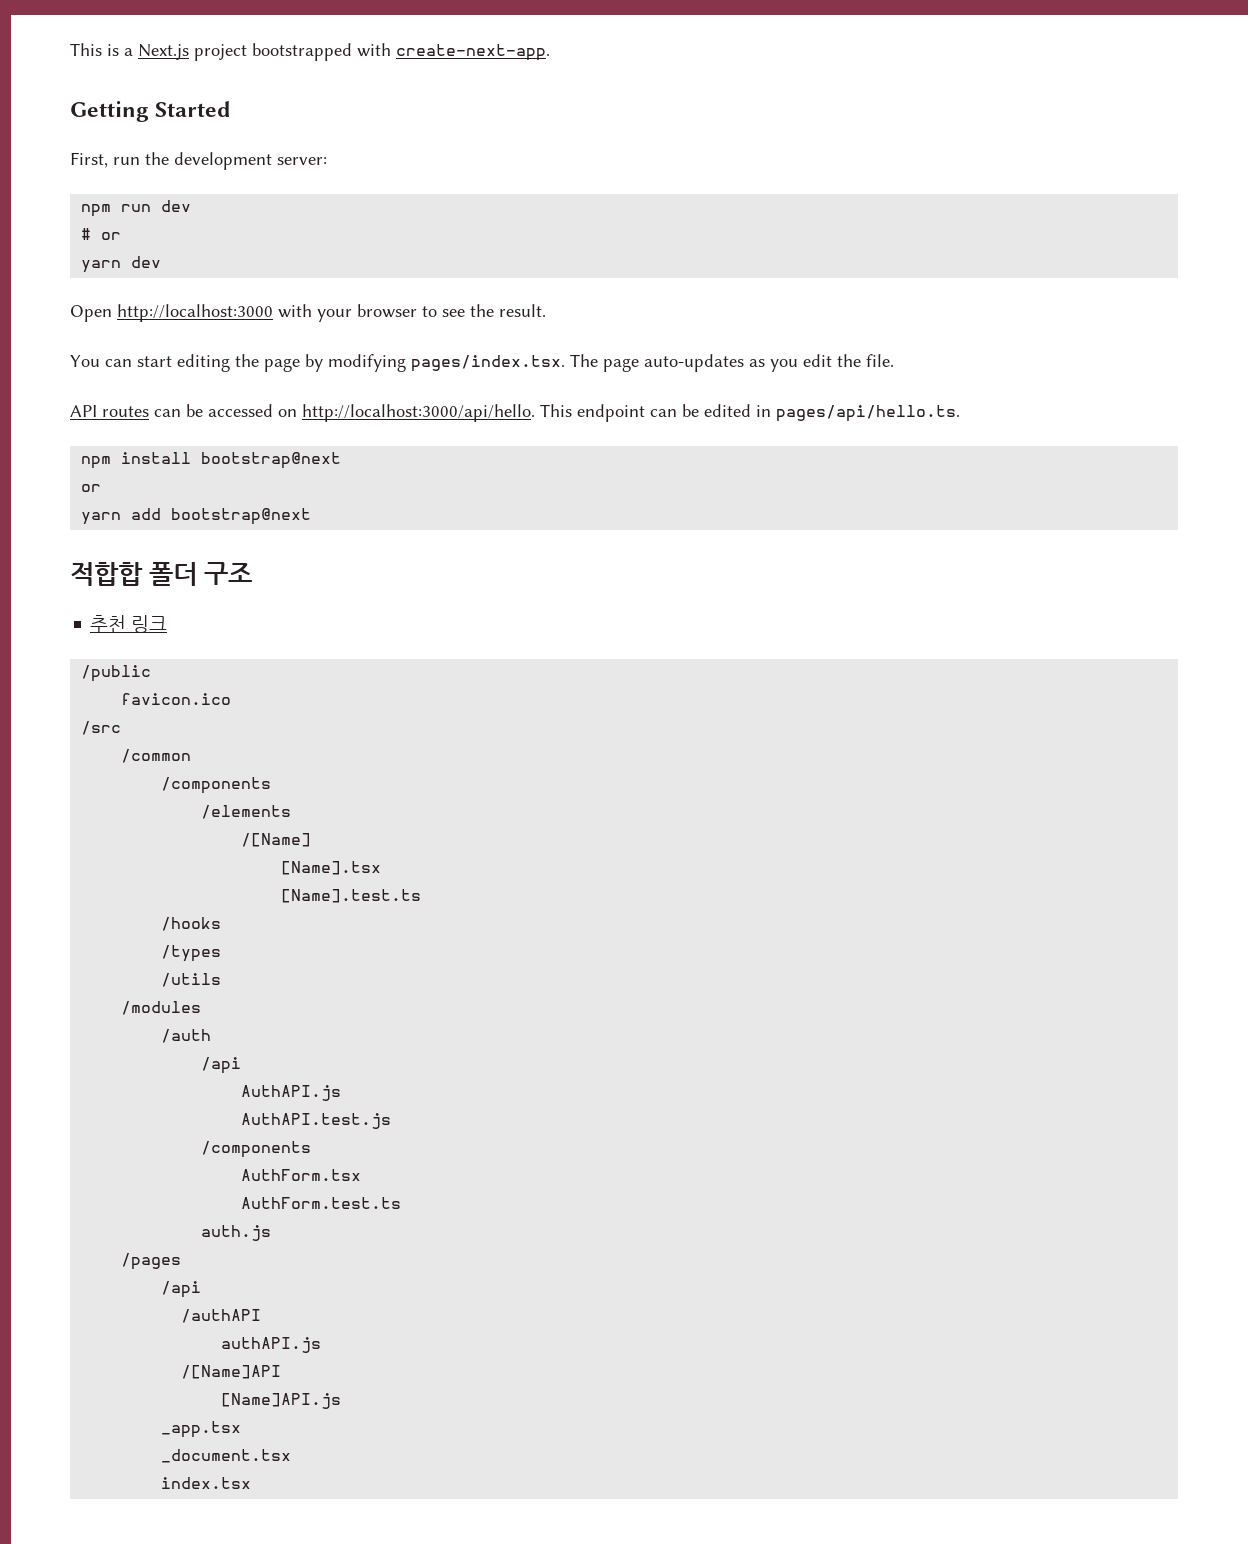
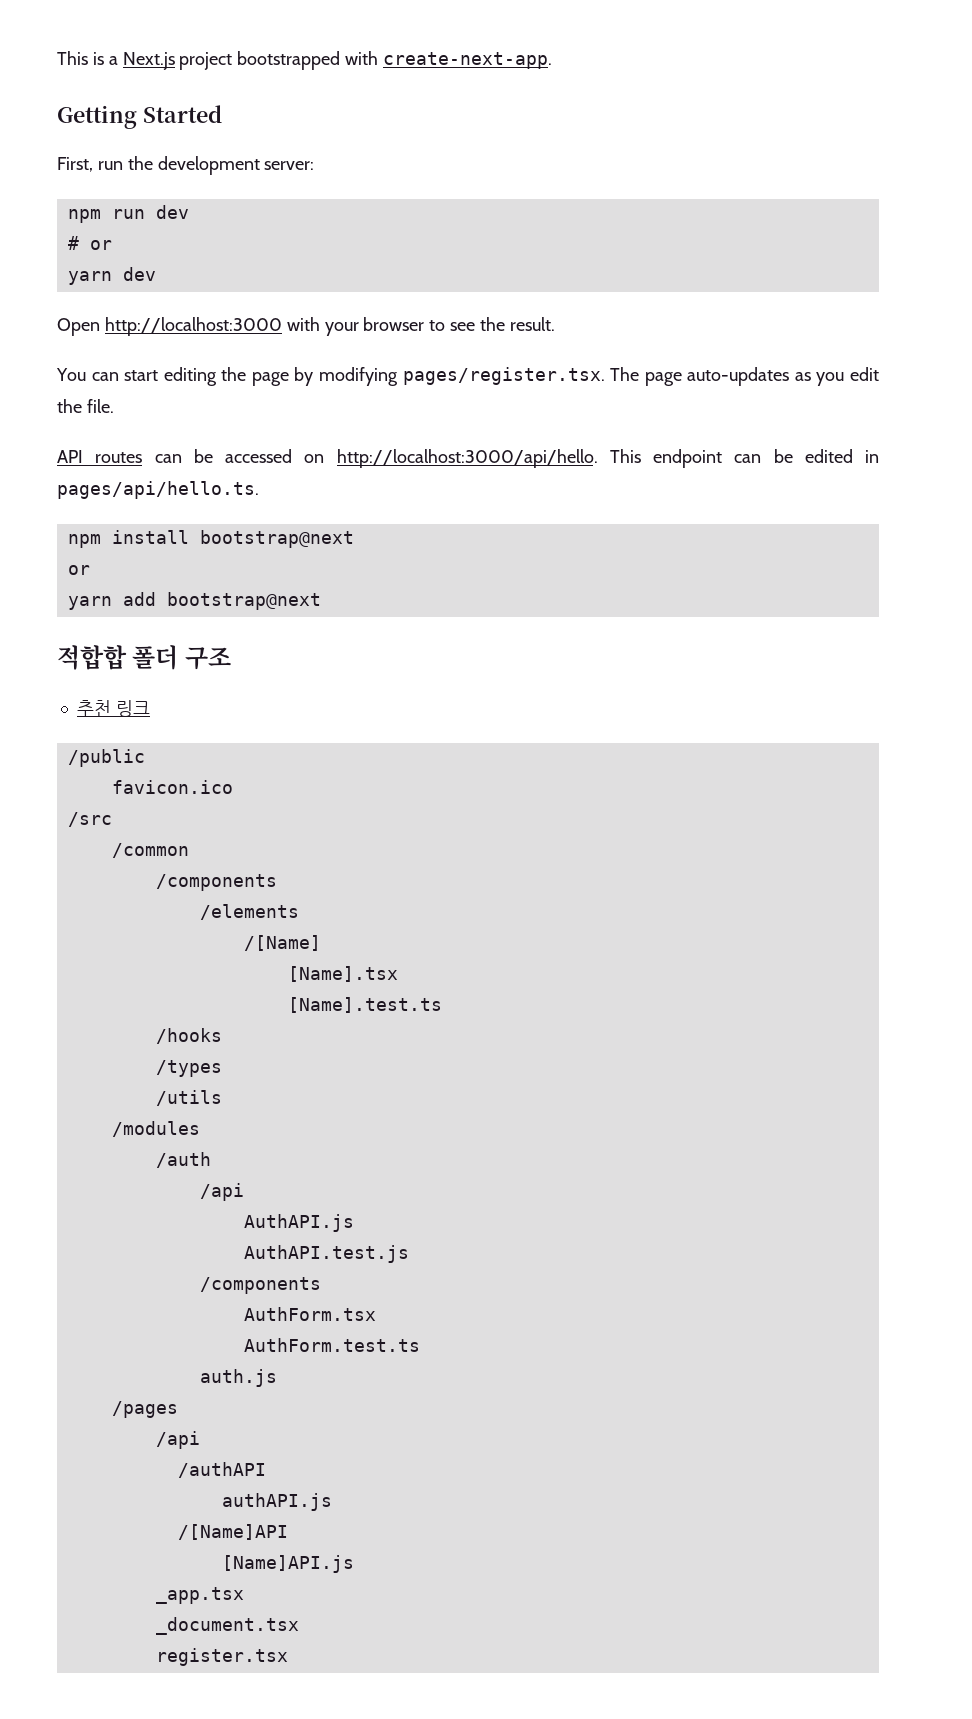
- You can start editing the page by modifying pages/index.tsx. The page auto-updates as you edit the file.
+ You can start editing the page by modifying pages/register.tsx. The page auto-updates as you edit the file.
- index.tsx
+ register.tsx

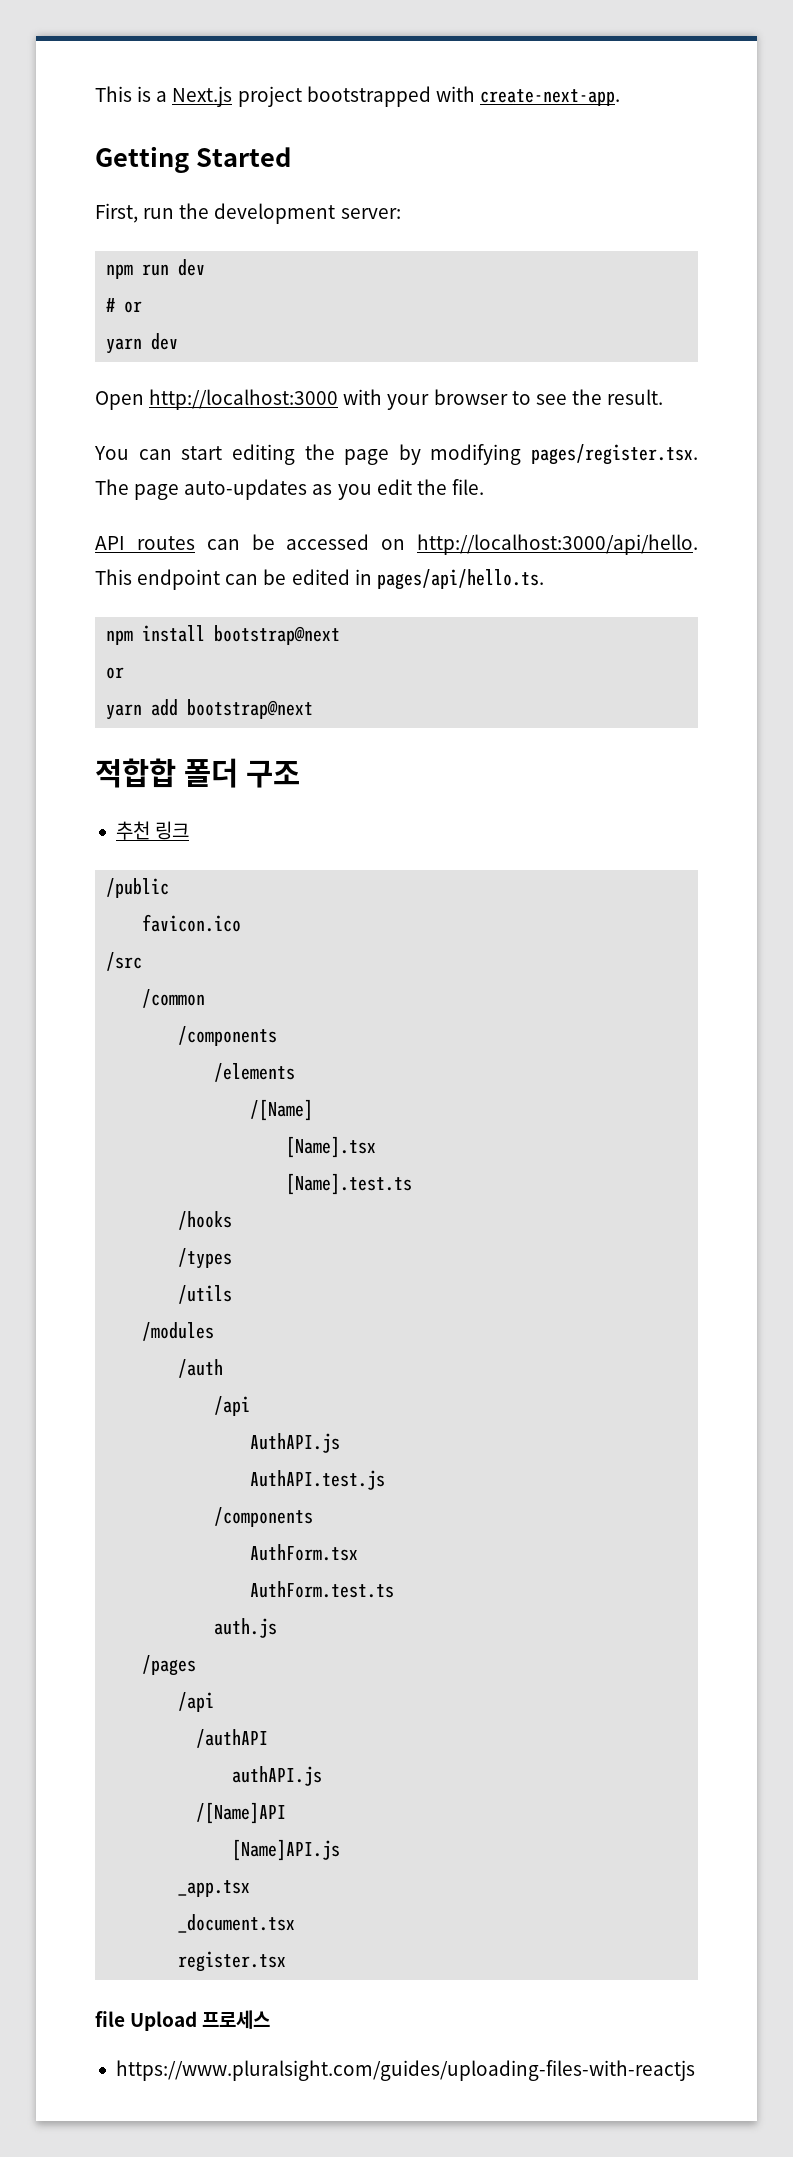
+ file Upload 프로세스
+ https://www.pluralsight.com/guides/uploading-files-with-reactjs

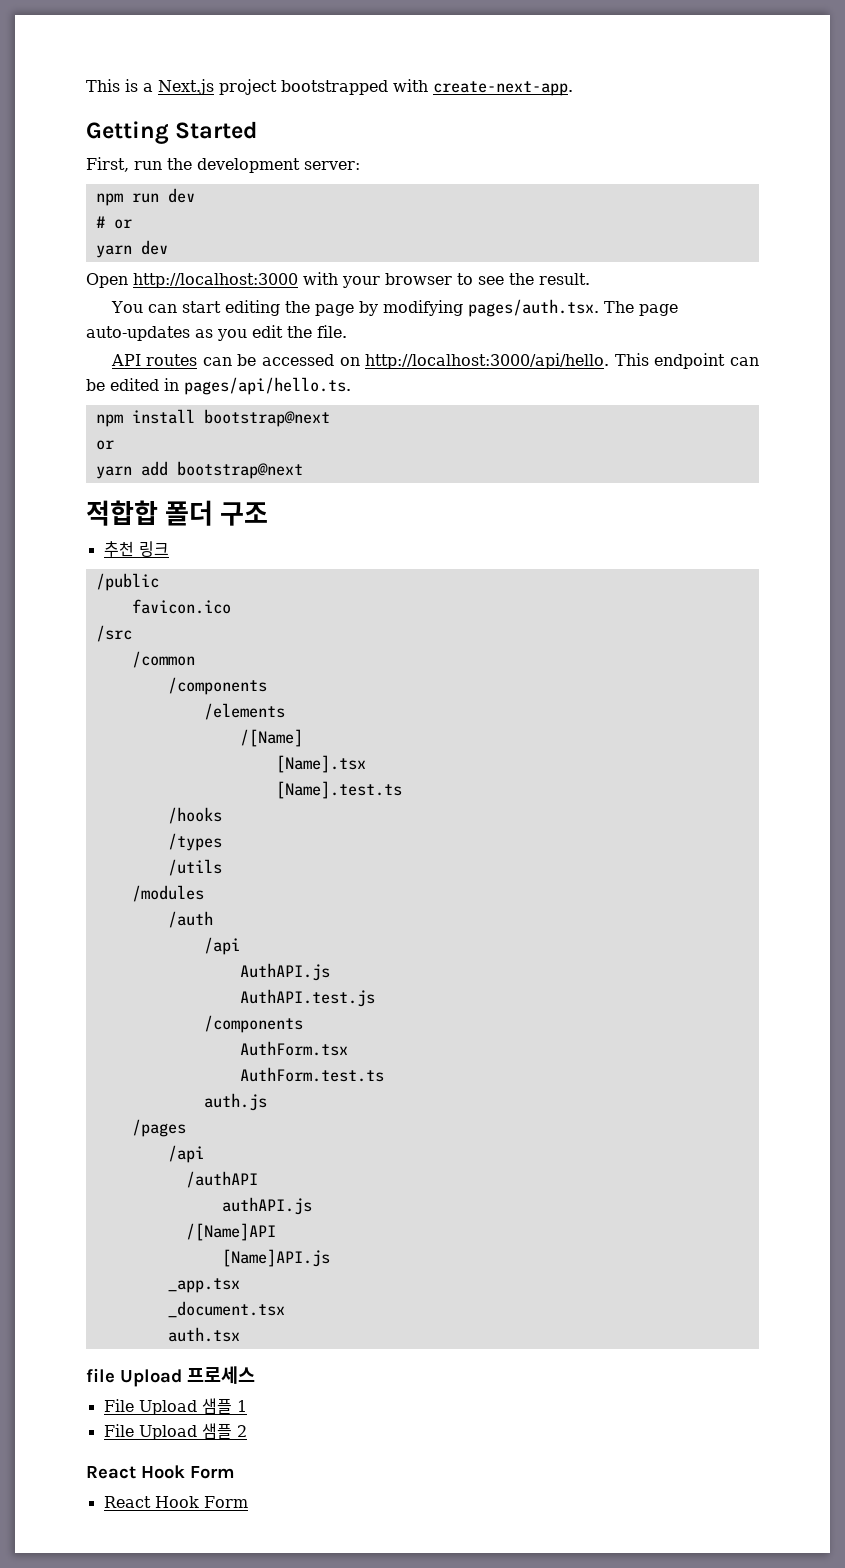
- You can start editing the page by modifying pages/register.tsx. The page auto-updates as you edit the file.
+ You can start editing the page by modifying pages/auth.tsx. The page auto-updates as you edit the file.
- register.tsx
+ auth.tsx
- https://www.pluralsight.com/guides/uploading-files-with-reactjs
+ File Upload 샘플 1
+ File Upload 샘플 2
+ React Hook Form
+ React Hook Form

